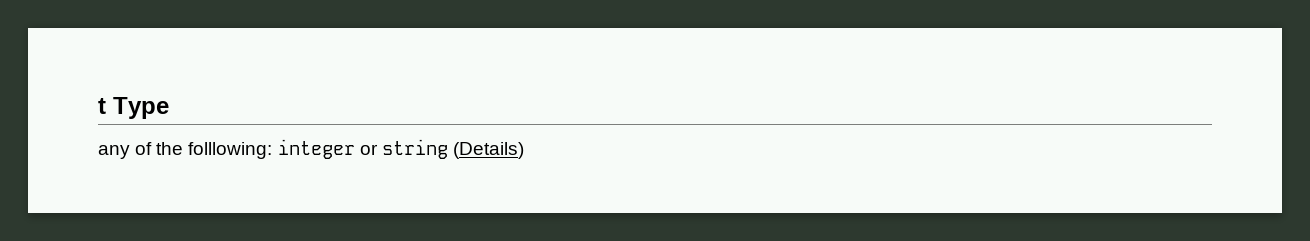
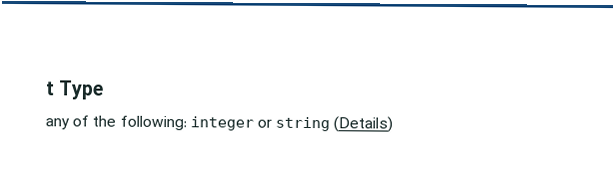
- any of the folllowing: integer or string (Details)
+ any of the following: integer or string (Details)

